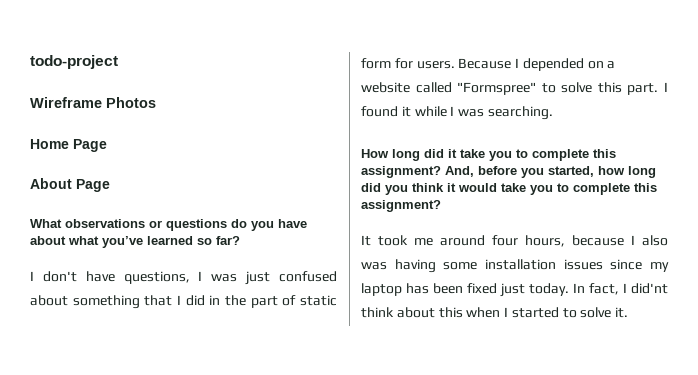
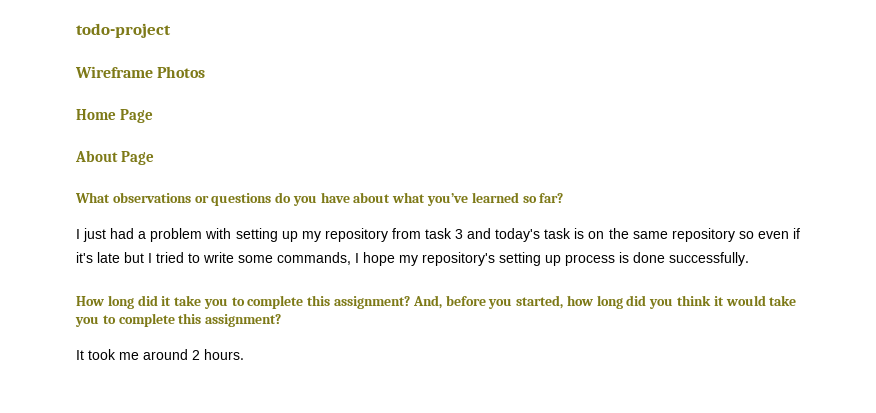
- I don't have questions, I was just confused about something that I did in the part of static form for users. Because I depended on a website called "Formspree" to solve this part. I found it while I was searching.
+ I just had a problem with setting up my repository from task 3 and today's task is on the same repository so even if it's late but I tried to write some commands, I hope my repository's setting up process is done successfully.
- It took me around four hours, because I also was having some installation issues since my laptop has been fixed just today. In fact, I did'nt think about this when I started to solve it.
+ It took me around 2 hours.

